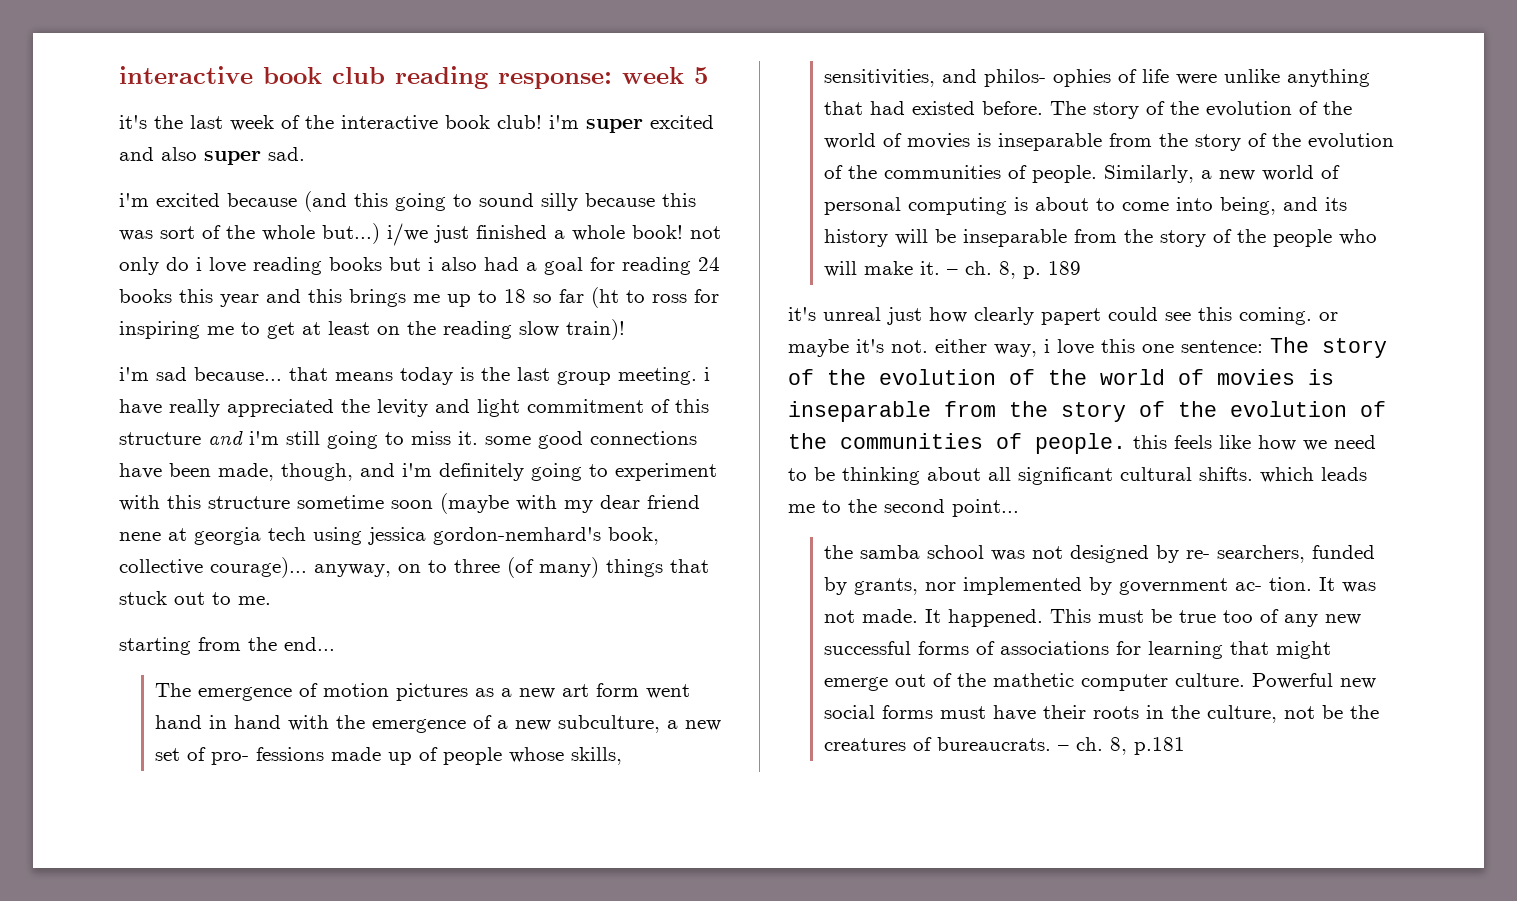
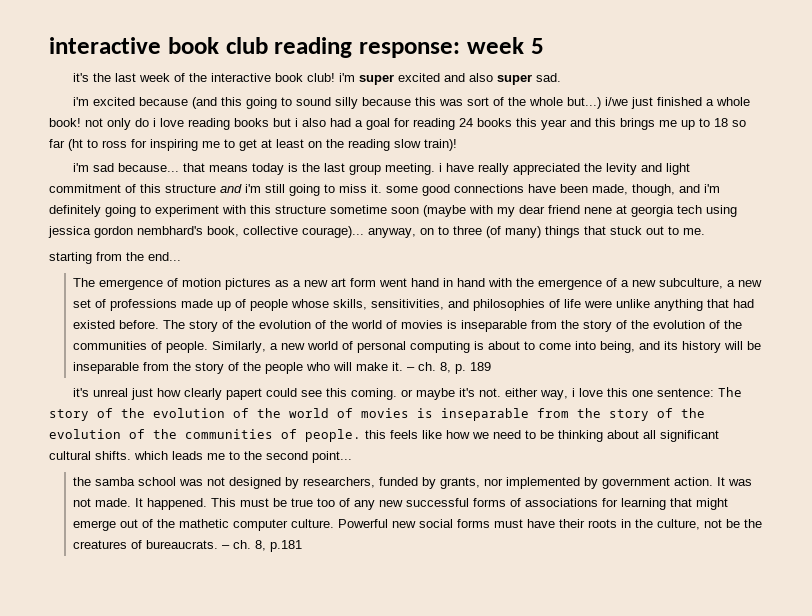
- i'm sad because... that means today is the last group meeting. i have really appreciated the levity and light commitment of this structure and i'm still going to miss it. some good connections have been made, though, and i'm definitely going to experiment with this structure sometime soon (maybe with my dear friend nene at georgia tech using jessica gordon-nemhard's book, collective courage)... anyway, on to three (of many) things that stuck out to me.
+ i'm sad because... that means today is the last group meeting. i have really appreciated the levity and light commitment of this structure and i'm still going to miss it. some good connections have been made, though, and i'm definitely going to experiment with this structure sometime soon (maybe with my dear friend nene at georgia tech using jessica gordon nembhard's book, collective courage)... anyway, on to three (of many) things that stuck out to me.
- The emergence of motion pictures as a new art form went hand in hand with the emergence of a new subculture, a new set of pro- fessions made up of people whose skills, sensitivities, and philos- ophies of life were unlike anything that had existed before.
+ The emergence of motion pictures as a new art form went hand in hand with the emergence of a new subculture, a new set of professions made up of people whose skills, sensitivities, and philosophies of life were unlike anything that had existed before.
- the samba school was not designed by re- searchers, funded by grants, nor implemented by government ac- tion.
+ the samba school was not designed by researchers, funded by grants, nor implemented by government action.

